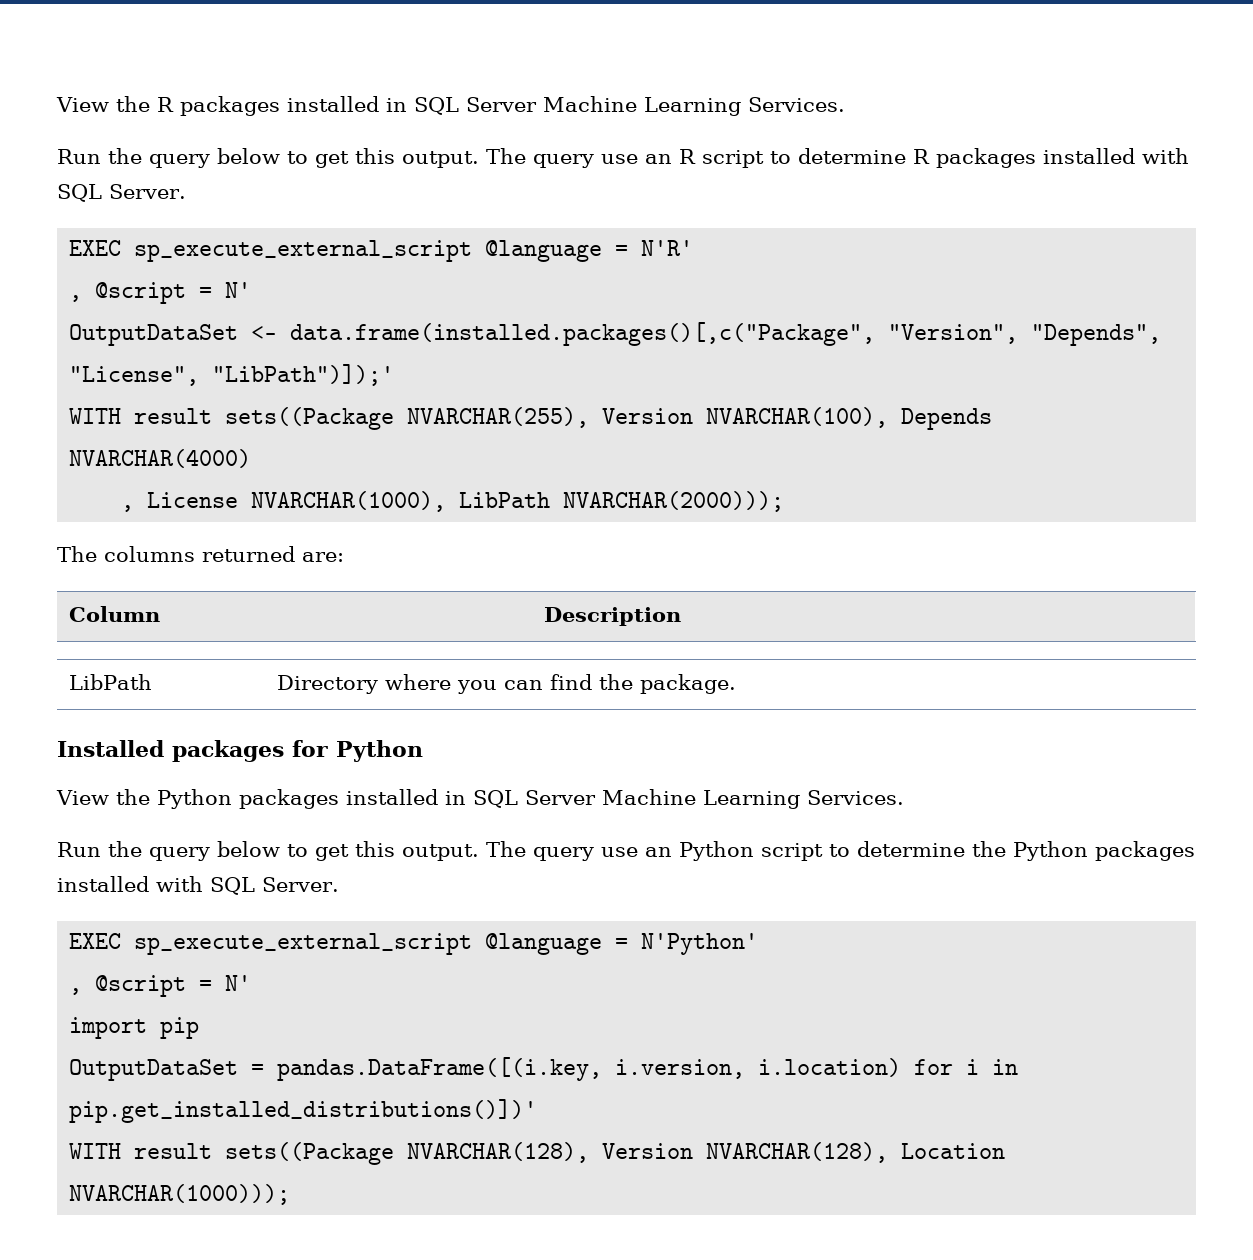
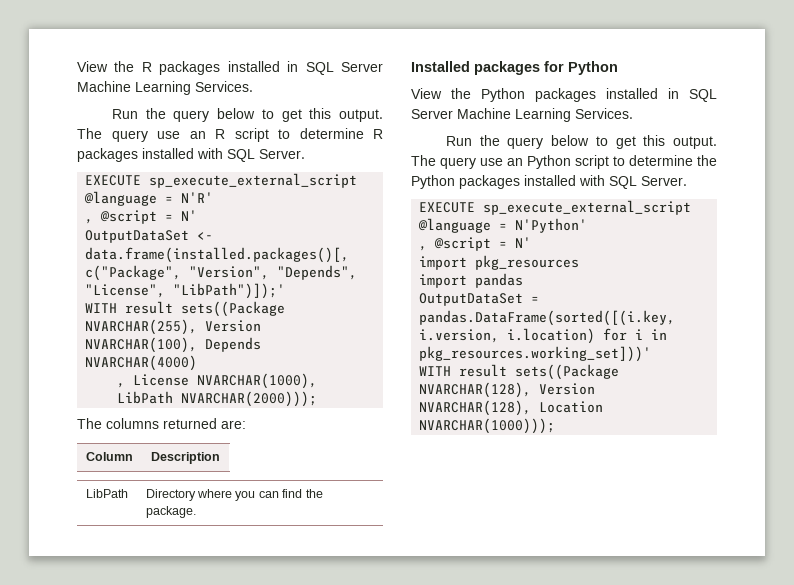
- EXEC sp_execute_external_script @language = N'R'
+ EXECUTE sp_execute_external_script @language = N'R'
- EXEC sp_execute_external_script @language = N'Python'
+ EXECUTE sp_execute_external_script @language = N'Python'
- import pip
+ import pkg_resources
+ import pandas
- OutputDataSet = pandas.DataFrame([(i.key, i.version, i.location) for i in pip.get_installed_distributions()])'
+ OutputDataSet = pandas.DataFrame(sorted([(i.key, i.version, i.location) for i in pkg_resources.working_set]))'

